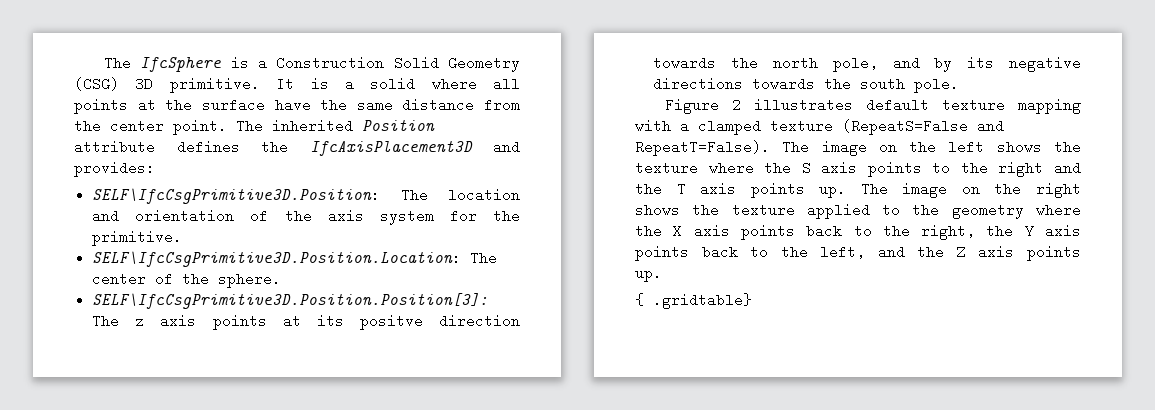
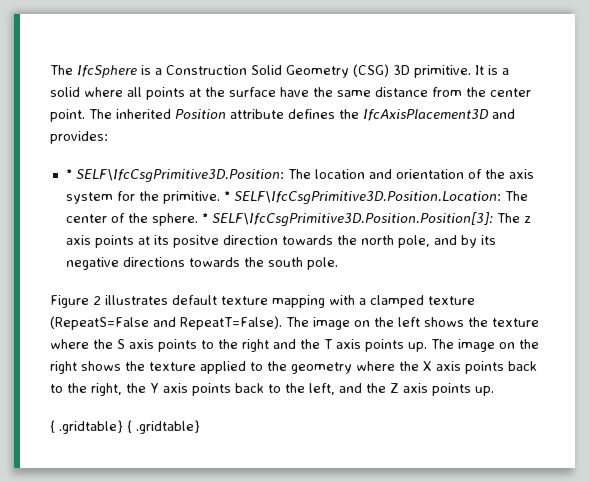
- SELF\IfcCsgPrimitive3D.Position: The location and orientation of the axis system for the primitive.
- SELF\IfcCsgPrimitive3D.Position.Location: The center of the sphere.
- SELF\IfcCsgPrimitive3D.Position.Position[3]: The z axis points at its positve direction towards the north pole, and by its negative directions towards the south pole.
+ * SELF\IfcCsgPrimitive3D.Position: The location and orientation of the axis system for the primitive. * SELF\IfcCsgPrimitive3D.Position.Location: The center of the sphere. * SELF\IfcCsgPrimitive3D.Position.Position[3]: The z axis points at its positve direction towards the north pole, and by its negative directions towards the south pole.
- { .gridtable}
+ { .gridtable} { .gridtable}

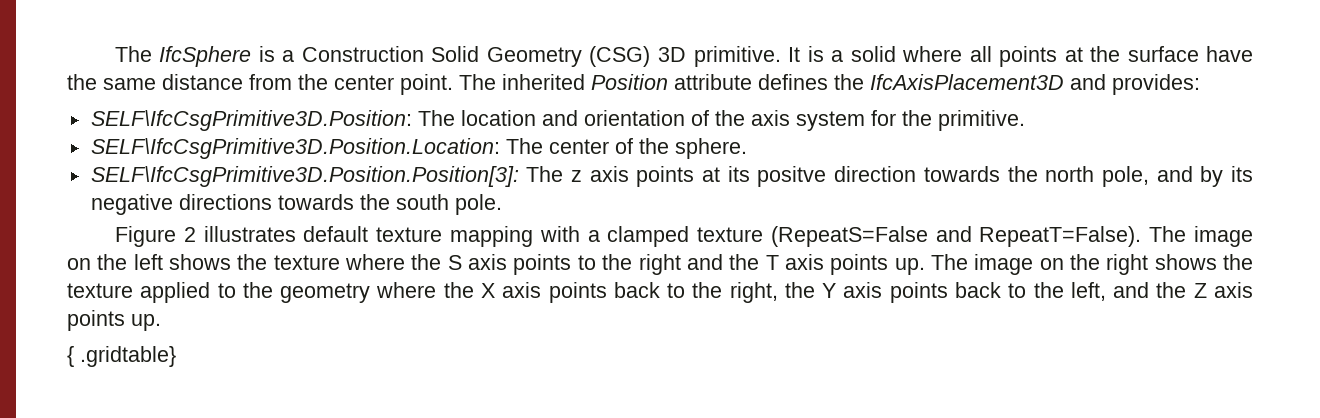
- * SELF\IfcCsgPrimitive3D.Position: The location and orientation of the axis system for the primitive. * SELF\IfcCsgPrimitive3D.Position.Location: The center of the sphere. * SELF\IfcCsgPrimitive3D.Position.Position[3]: The z axis points at its positve direction towards the north pole, and by its negative directions towards the south pole.
+ SELF\IfcCsgPrimitive3D.Position: The location and orientation of the axis system for the primitive.
+ SELF\IfcCsgPrimitive3D.Position.Location: The center of the sphere.
+ SELF\IfcCsgPrimitive3D.Position.Position[3]: The z axis points at its positve direction towards the north pole, and by its negative directions towards the south pole.
- { .gridtable} { .gridtable}
+ { .gridtable}

